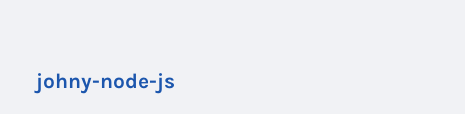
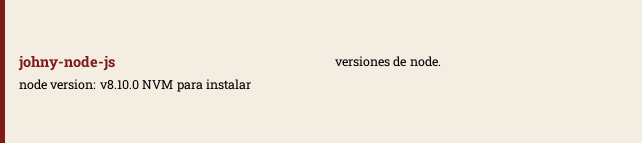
+ node version: v8.10.0 NVM para instalar versiones de node.

